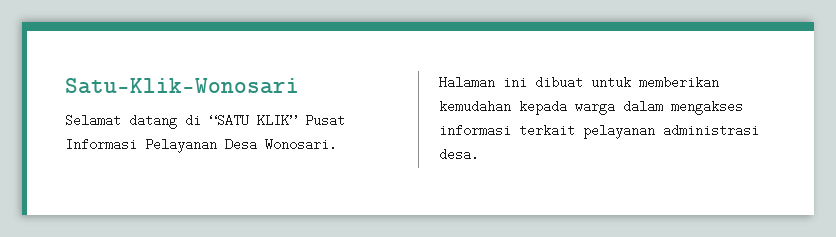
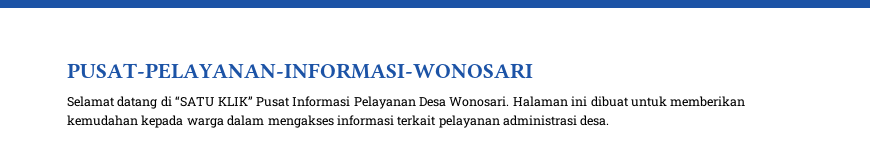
- Satu-Klik-Wonosari
+ PUSAT-PELAYANAN-INFORMASI-WONOSARI

